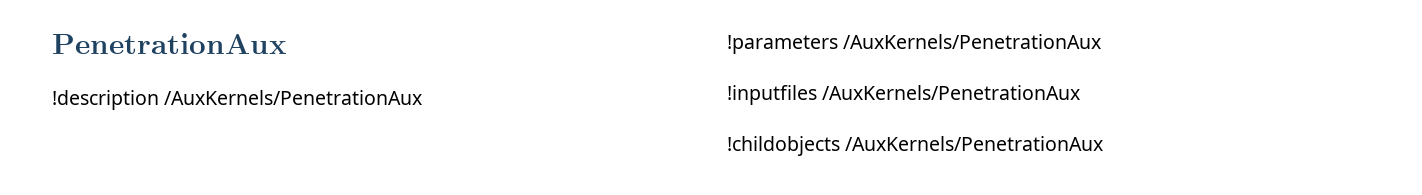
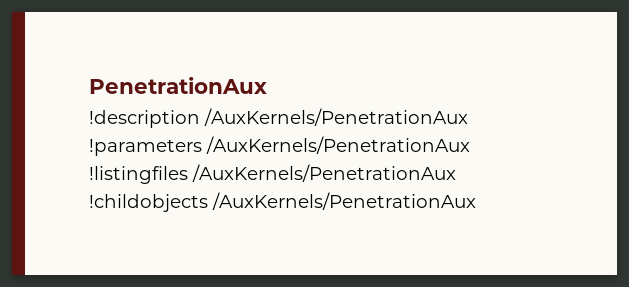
- !inputfiles /AuxKernels/PenetrationAux
+ !listingfiles /AuxKernels/PenetrationAux

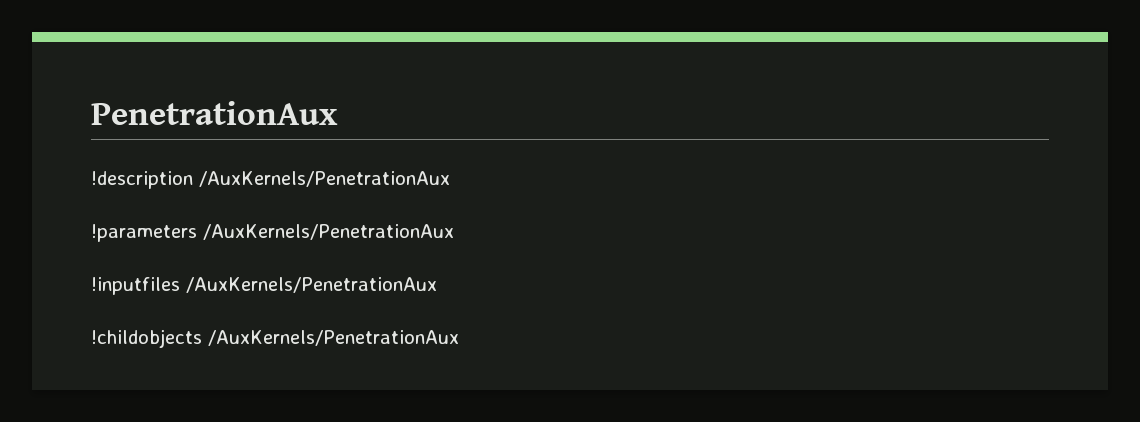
- !listingfiles /AuxKernels/PenetrationAux
+ !inputfiles /AuxKernels/PenetrationAux

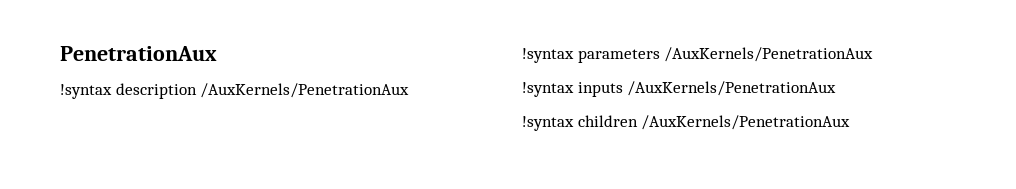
- !description /AuxKernels/PenetrationAux
- !parameters /AuxKernels/PenetrationAux
- !inputfiles /AuxKernels/PenetrationAux
- !childobjects /AuxKernels/PenetrationAux
+ !syntax description /AuxKernels/PenetrationAux
+ !syntax parameters /AuxKernels/PenetrationAux
+ !syntax inputs /AuxKernels/PenetrationAux
+ !syntax children /AuxKernels/PenetrationAux

